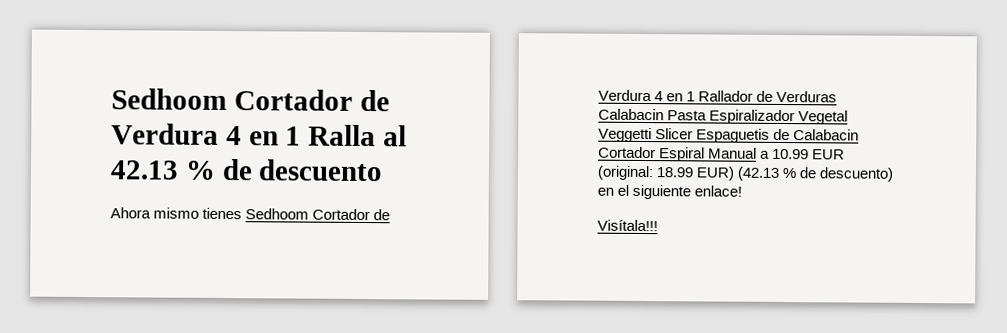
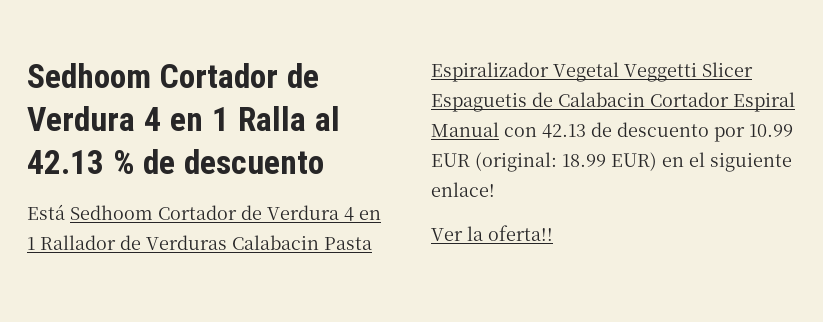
- Ahora mismo tienes Sedhoom Cortador de Verdura 4 en 1 Rallador de Verduras Calabacin Pasta Espiralizador Vegetal Veggetti Slicer Espaguetis de Calabacin Cortador Espiral Manual a 10.99 EUR (original: 18.99 EUR) (42.13 % de descuento) en el siguiente enlace!
+ Está Sedhoom Cortador de Verdura 4 en 1 Rallador de Verduras Calabacin Pasta Espiralizador Vegetal Veggetti Slicer Espaguetis de Calabacin Cortador Espiral Manual con 42.13 de descuento por 10.99 EUR (original: 18.99 EUR) en el siguiente enlace!
- Visítala!!!
+ Ver la oferta!!

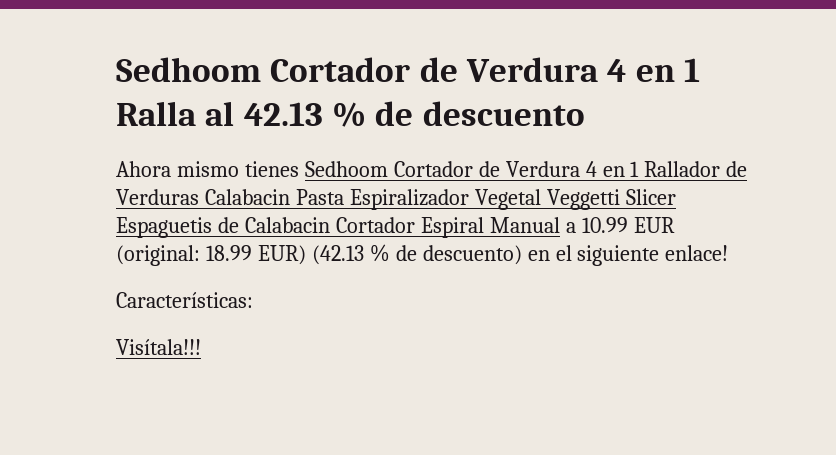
- Está Sedhoom Cortador de Verdura 4 en 1 Rallador de Verduras Calabacin Pasta Espiralizador Vegetal Veggetti Slicer Espaguetis de Calabacin Cortador Espiral Manual con 42.13 de descuento por 10.99 EUR (original: 18.99 EUR) en el siguiente enlace!
+ Ahora mismo tienes Sedhoom Cortador de Verdura 4 en 1 Rallador de Verduras Calabacin Pasta Espiralizador Vegetal Veggetti Slicer Espaguetis de Calabacin Cortador Espiral Manual a 10.99 EUR (original: 18.99 EUR) (42.13 % de descuento) en el siguiente enlace!
- Ver la oferta!!
+ Características:
+ Visítala!!!

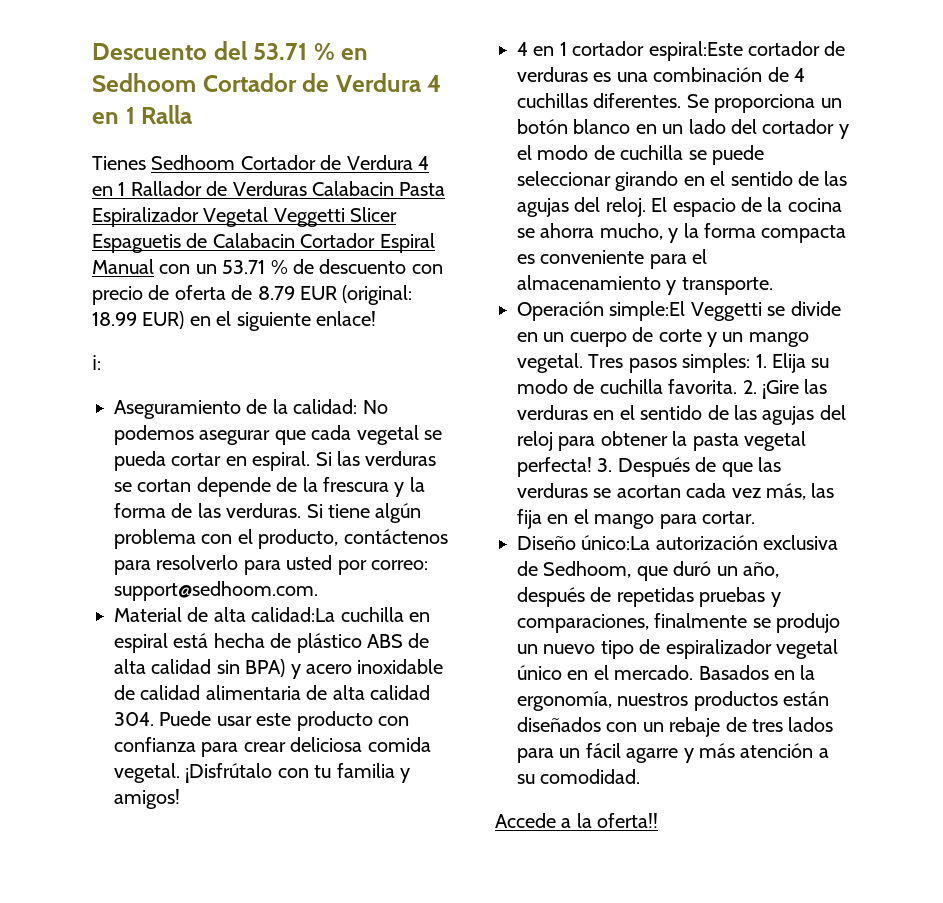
- Sedhoom Cortador de Verdura 4 en 1 Ralla al 42.13 % de descuento
- Ahora mismo tienes Sedhoom Cortador de Verdura 4 en 1 Rallador de Verduras Calabacin Pasta Espiralizador Vegetal Veggetti Slicer Espaguetis de Calabacin Cortador Espiral Manual a 10.99 EUR (original: 18.99 EUR) (42.13 % de descuento) en el siguiente enlace!
- Características:
- Visítala!!!
+ Descuento del 53.71 % en Sedhoom Cortador de Verdura 4 en 1 Ralla
+ Tienes Sedhoom Cortador de Verdura 4 en 1 Rallador de Verduras Calabacin Pasta Espiralizador Vegetal Veggetti Slicer Espaguetis de Calabacin Cortador Espiral Manual con un 53.71 % de descuento con precio de oferta de 8.79 EUR (original: 18.99 EUR) en el siguiente enlace!
+ ℹ:
+ Aseguramiento de la calidad: No podemos asegurar que cada vegetal se pueda cortar en espiral. Si las verduras se cortan depende de la frescura y la forma de las verduras. Si tiene algún problema con el producto, contáctenos para resolverlo para usted por correo: support@sedhoom.com.
+ Material de alta calidad:La cuchilla en espiral está hecha de plástico ABS de alta calidad sin BPA) y acero inoxidable de calidad alimentaria de alta calidad 304. Puede usar este producto con confianza para crear deliciosa comida vegetal. ¡Disfrútalo con tu familia y amigos!
+ 4 en 1 cortador espiral:Este cortador de verduras es una combinación de 4 cuchillas diferentes. Se proporciona un botón blanco en un lado del cortador y el modo de cuchilla se puede seleccionar girando en el sentido de las agujas del reloj. El espacio de la cocina se ahorra mucho, y la forma compacta es conveniente para el almacenamiento y transporte.
+ Operación simple:El Veggetti se divide en un cuerpo de corte y un mango vegetal. Tres pasos simples: 1. Elija su modo de cuchilla favorita. 2. ¡Gire las verduras en el sentido de las agujas del reloj para obtener la pasta vegetal perfecta! 3. Después de que las verduras se acortan cada vez más, las fija en el mango para cortar.
+ Diseño único:La autorización exclusiva de Sedhoom, que duró un año, después de repetidas pruebas y comparaciones, finalmente se produjo un nuevo tipo de espiralizador vegetal único en el mercado. Basados en la ergonomía, nuestros productos están diseñados con un rebaje de tres lados para un fácil agarre y más atención a su comodidad.
+ Accede a la oferta!!

